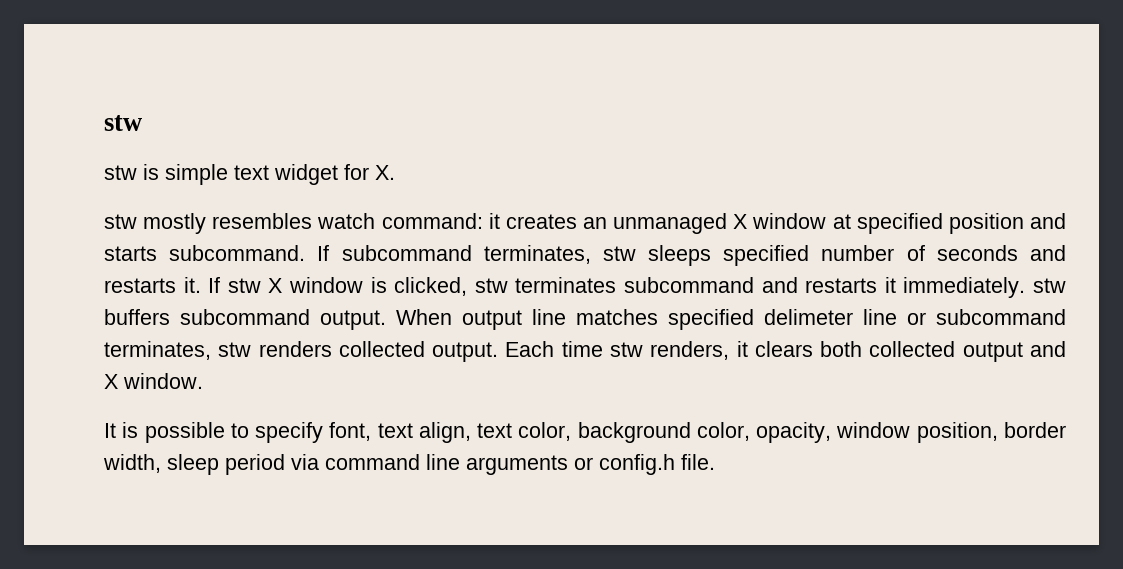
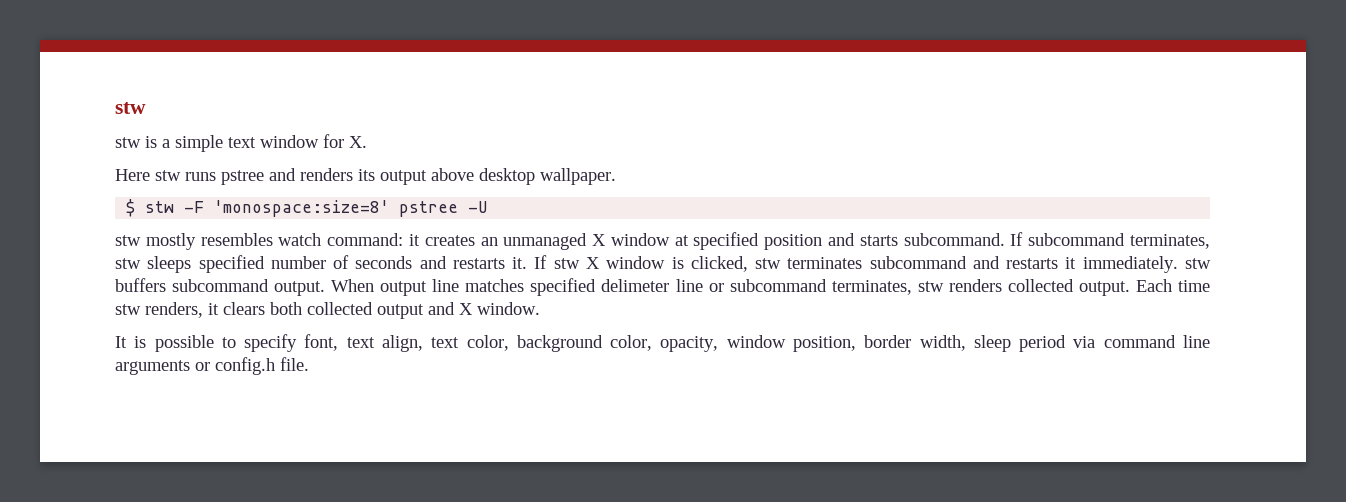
- stw is simple text widget for X.
+ stw is a simple text window for X.
+ Here stw runs pstree and renders its output above desktop wallpaper.
+ $ stw -F 'monospace:size=8' pstree -U

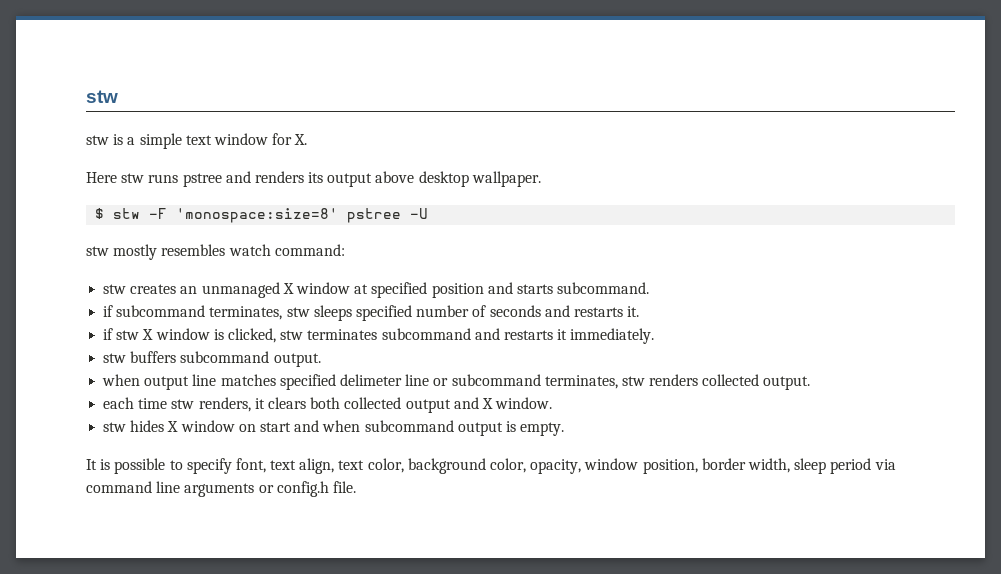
- stw mostly resembles watch command: it creates an unmanaged X window at specified position and starts subcommand. If subcommand terminates, stw sleeps specified number of seconds and restarts it. If stw X window is clicked, stw terminates subcommand and restarts it immediately. stw buffers subcommand output. When output line matches specified delimeter line or subcommand terminates, stw renders collected output. Each time stw renders, it clears both collected output and X window.
+ stw mostly resembles watch command:
+ stw creates an unmanaged X window at specified position and starts subcommand.
+ if subcommand terminates, stw sleeps specified number of seconds and restarts it.
+ if stw X window is clicked, stw terminates subcommand and restarts it immediately.
+ stw buffers subcommand output.
+ when output line matches specified delimeter line or subcommand terminates, stw renders collected output.
+ each time stw renders, it clears both collected output and X window.
+ stw hides X window on start and when subcommand output is empty.

